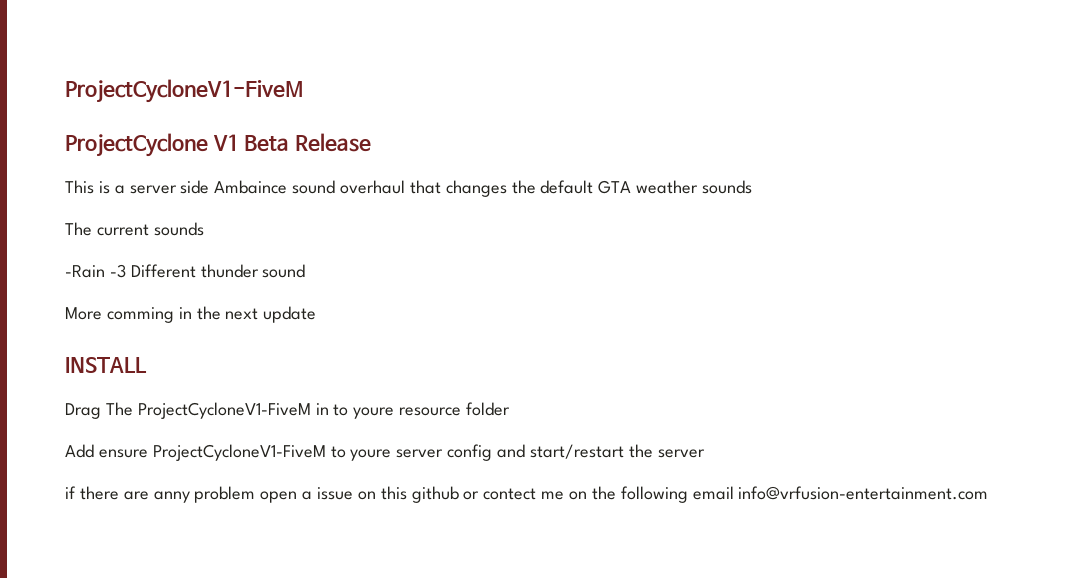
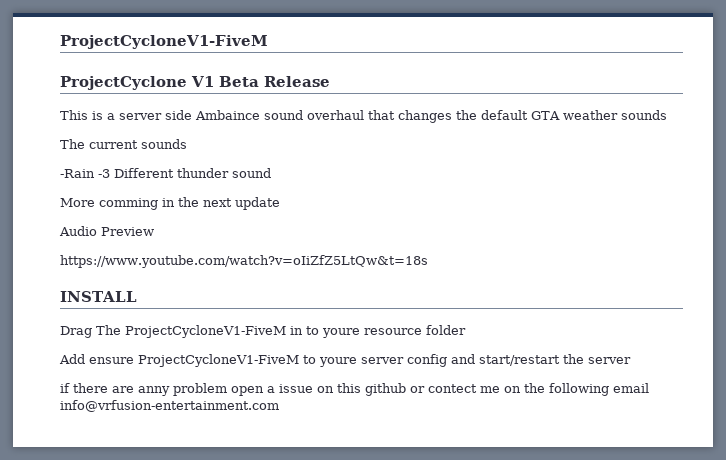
+ Audio Preview
+ https://www.youtube.com/watch?v=oIiZfZ5LtQw&t=18s

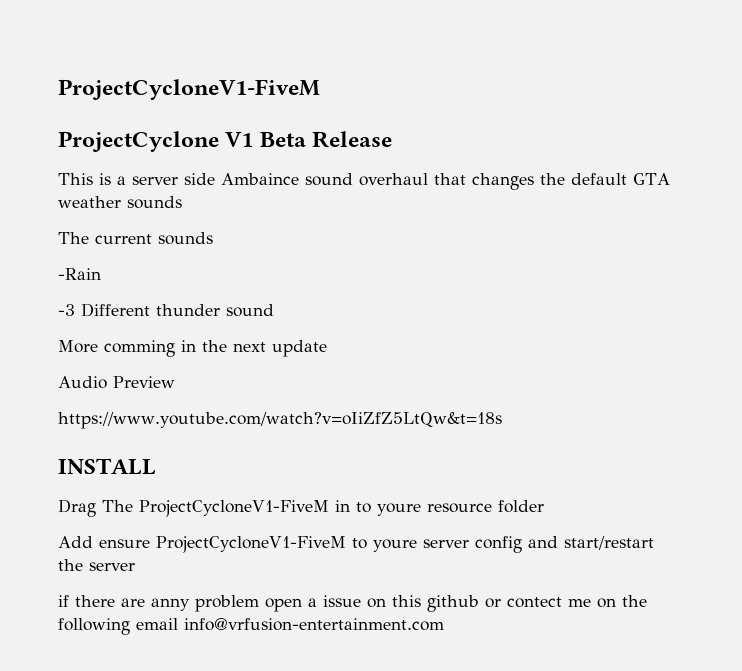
- -Rain -3 Different thunder sound
+ -Rain
+ -3 Different thunder sound

